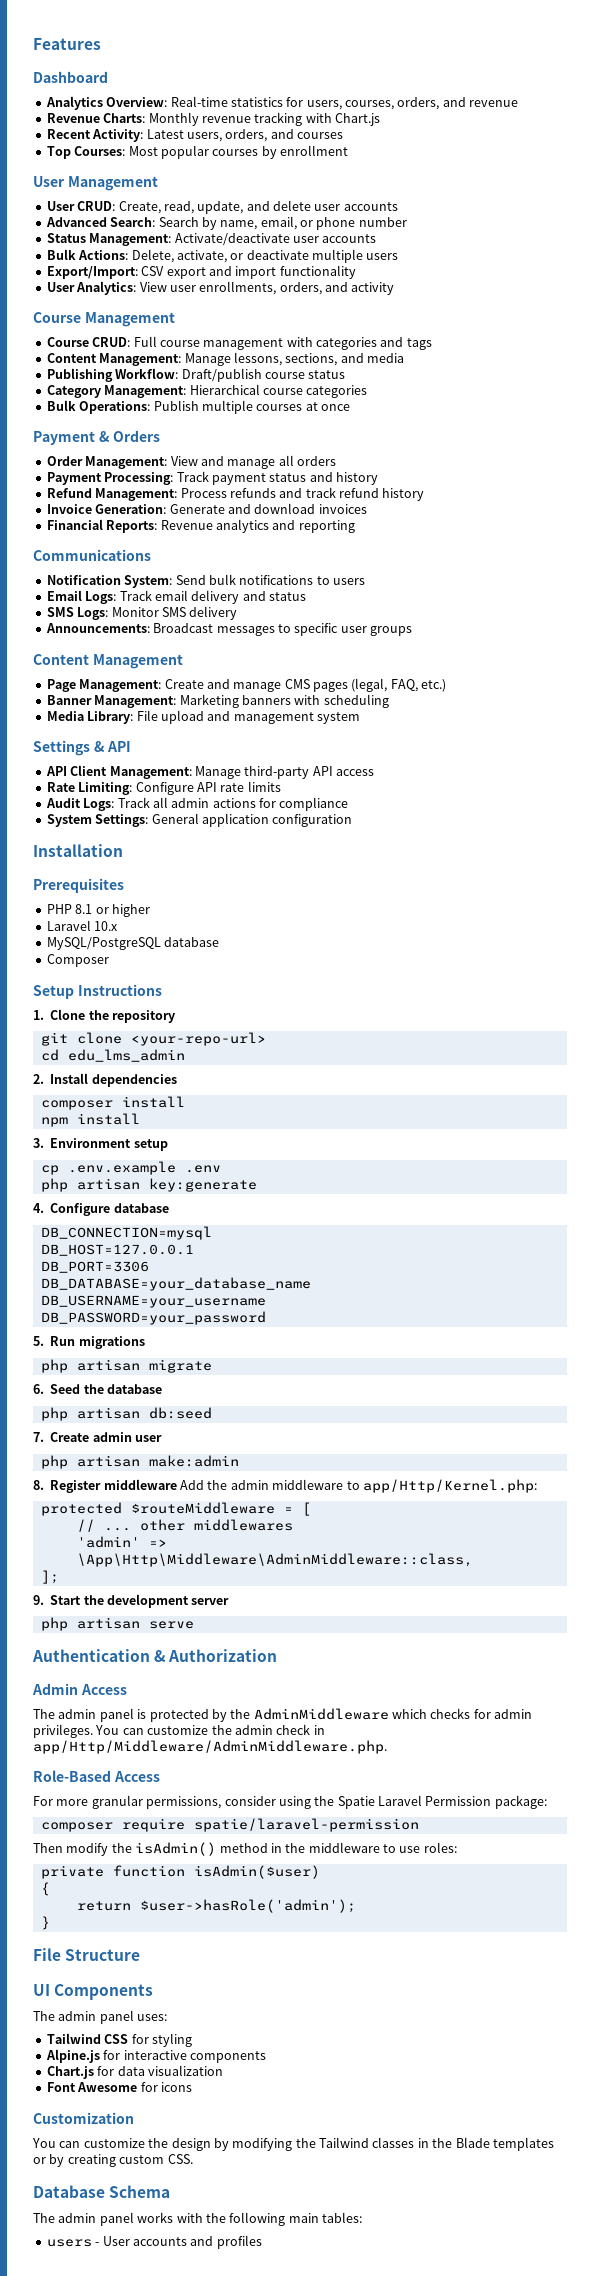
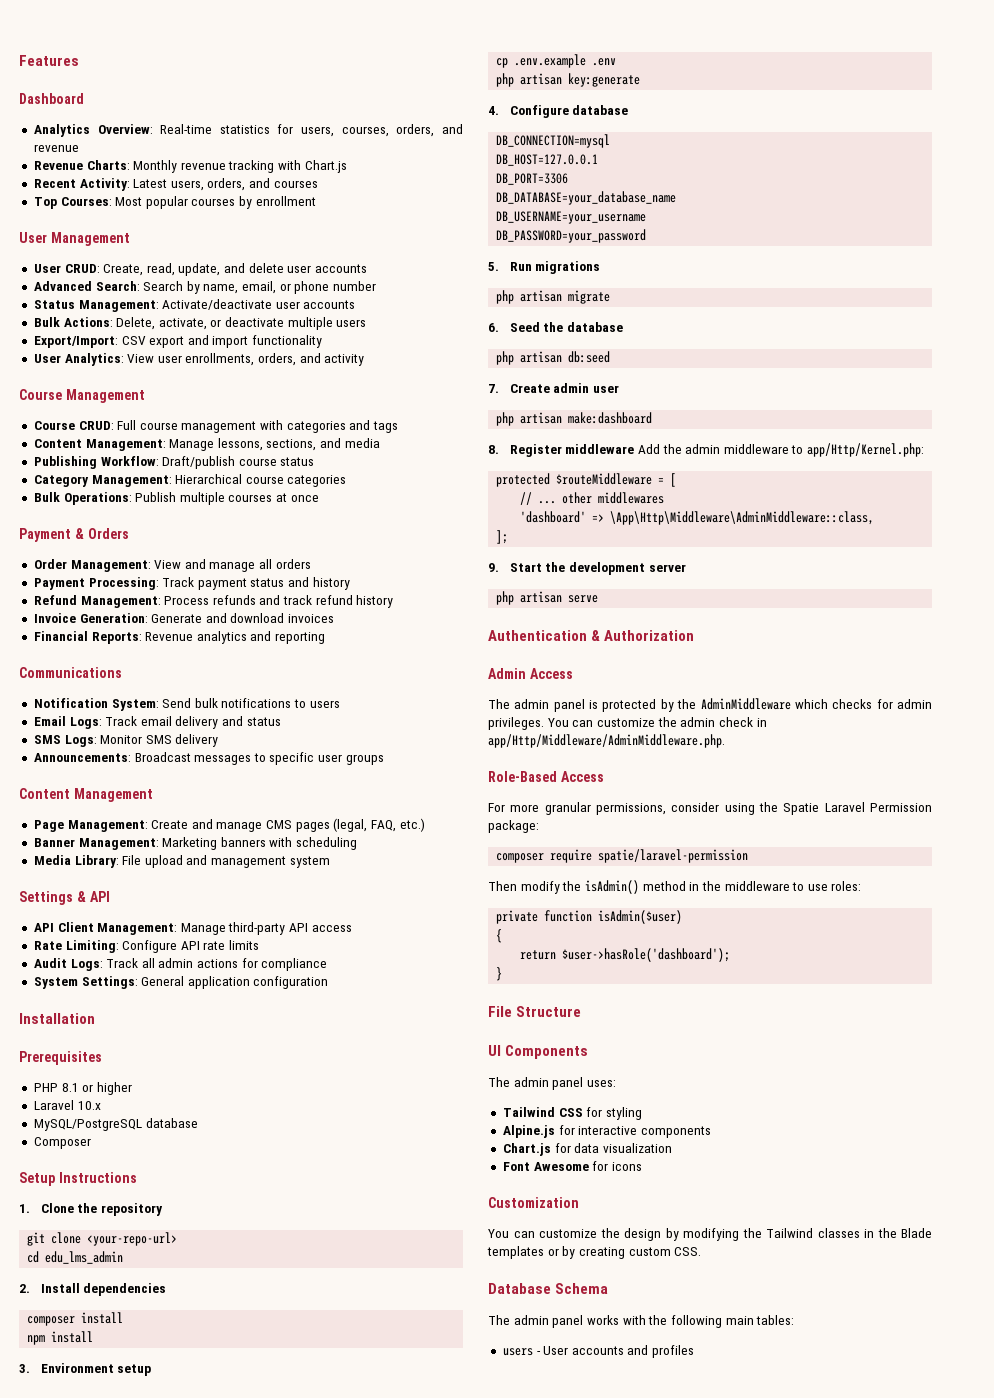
- php artisan make:admin
+ php artisan make:dashboard
- 'admin' => \App\Http\Middleware\AdminMiddleware::class,
+ 'dashboard' => \App\Http\Middleware\AdminMiddleware::class,
- return $user->hasRole('admin');
+ return $user->hasRole('dashboard');

